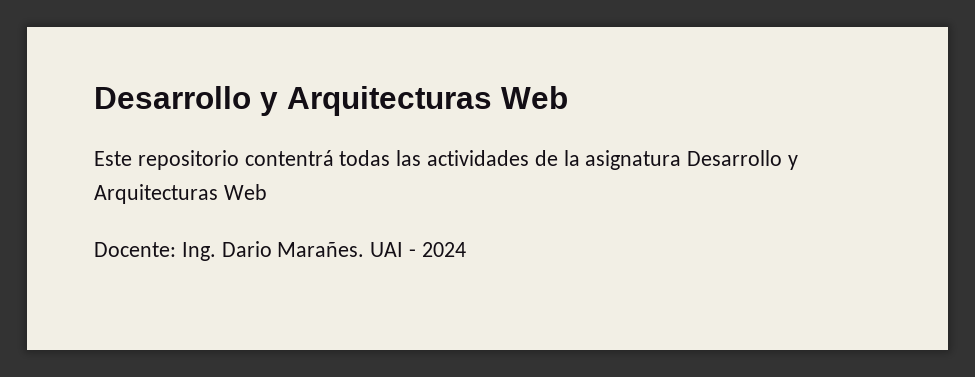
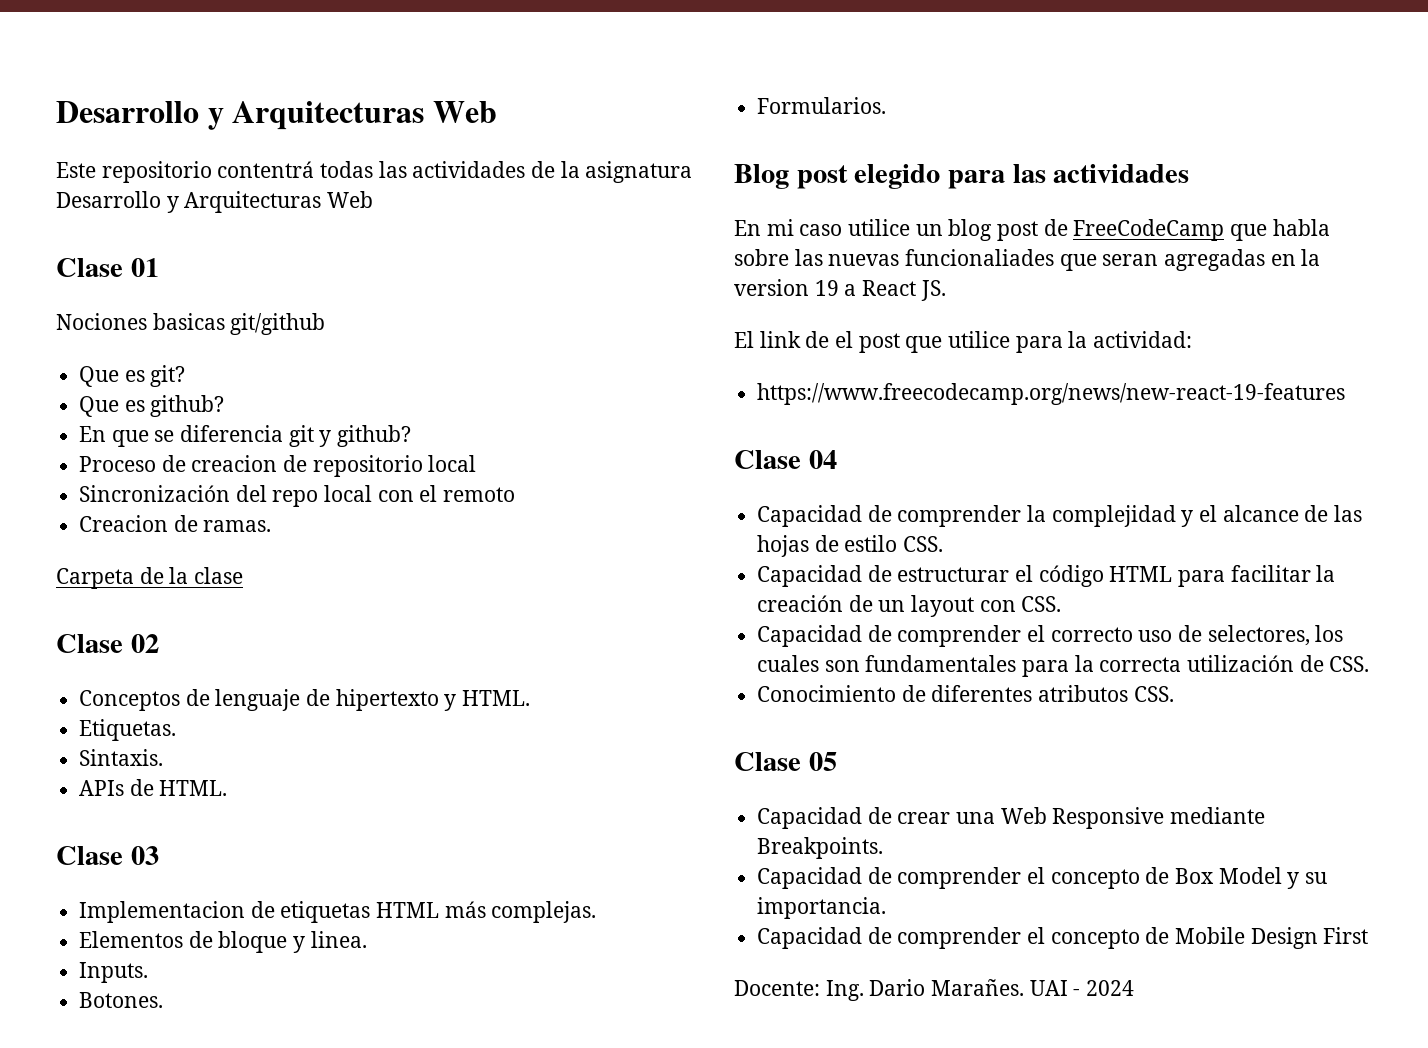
+ Clase 01
+ Nociones basicas git/github
+ Que es git?
+ Que es github?
+ En que se diferencia git y github?
+ Proceso de creacion de repositorio local
+ Sincronización del repo local con el remoto
+ Creacion de ramas.
+ Carpeta de la clase
+ Clase 02
+ Conceptos de lenguaje de hipertexto y HTML.
+ Etiquetas.
+ Sintaxis.
+ APIs de HTML.
+ Clase 03
+ Implementacion de etiquetas HTML más complejas.
+ Elementos de bloque y linea.
+ Inputs.
+ Botones.
+ Formularios.
+ Blog post elegido para las actividades
+ En mi caso utilice un blog post de FreeCodeCamp que habla sobre las nuevas funcionaliades que seran agregadas en la version 19 a React JS.
+ El link de el post que utilice para la actividad:
+ https://www.freecodecamp.org/news/new-react-19-features
+ Clase 04
+ Capacidad de comprender la complejidad y el alcance de las hojas de estilo CSS.
+ Capacidad de estructurar el código HTML para facilitar la creación de un layout con CSS.
+ Capacidad de comprender el correcto uso de selectores, los cuales son fundamentales para la correcta utilización de CSS.
+ Conocimiento de diferentes atributos CSS.
+ Clase 05
+ Capacidad de crear una Web Responsive mediante Breakpoints.
+ Capacidad de comprender el concepto de Box Model y su importancia.
+ Capacidad de comprender el concepto de Mobile Design First

